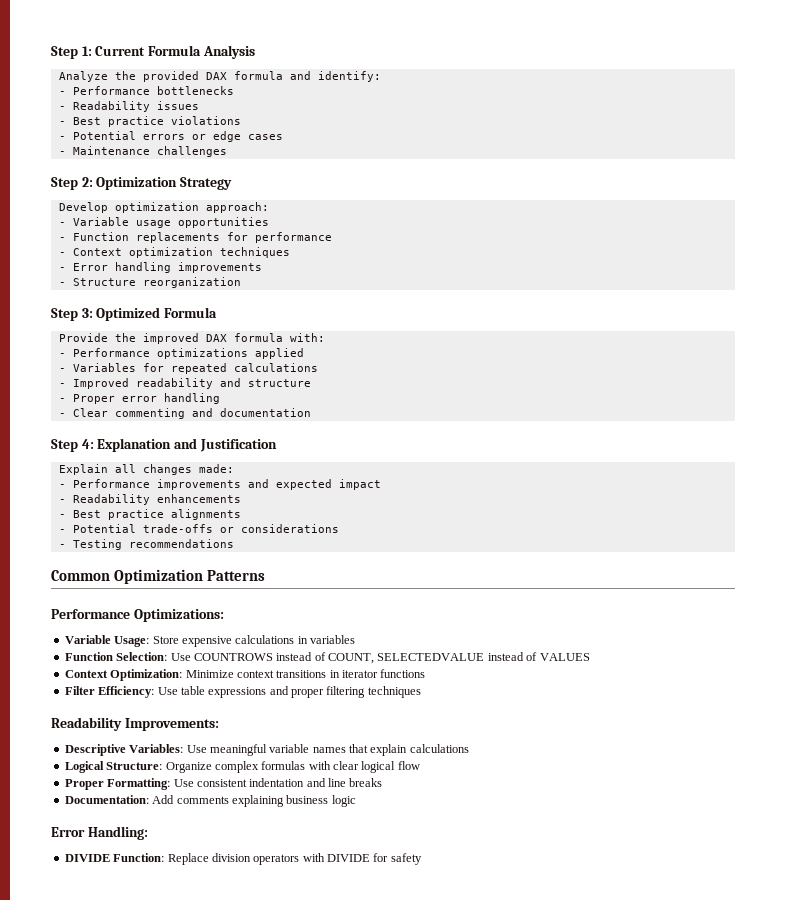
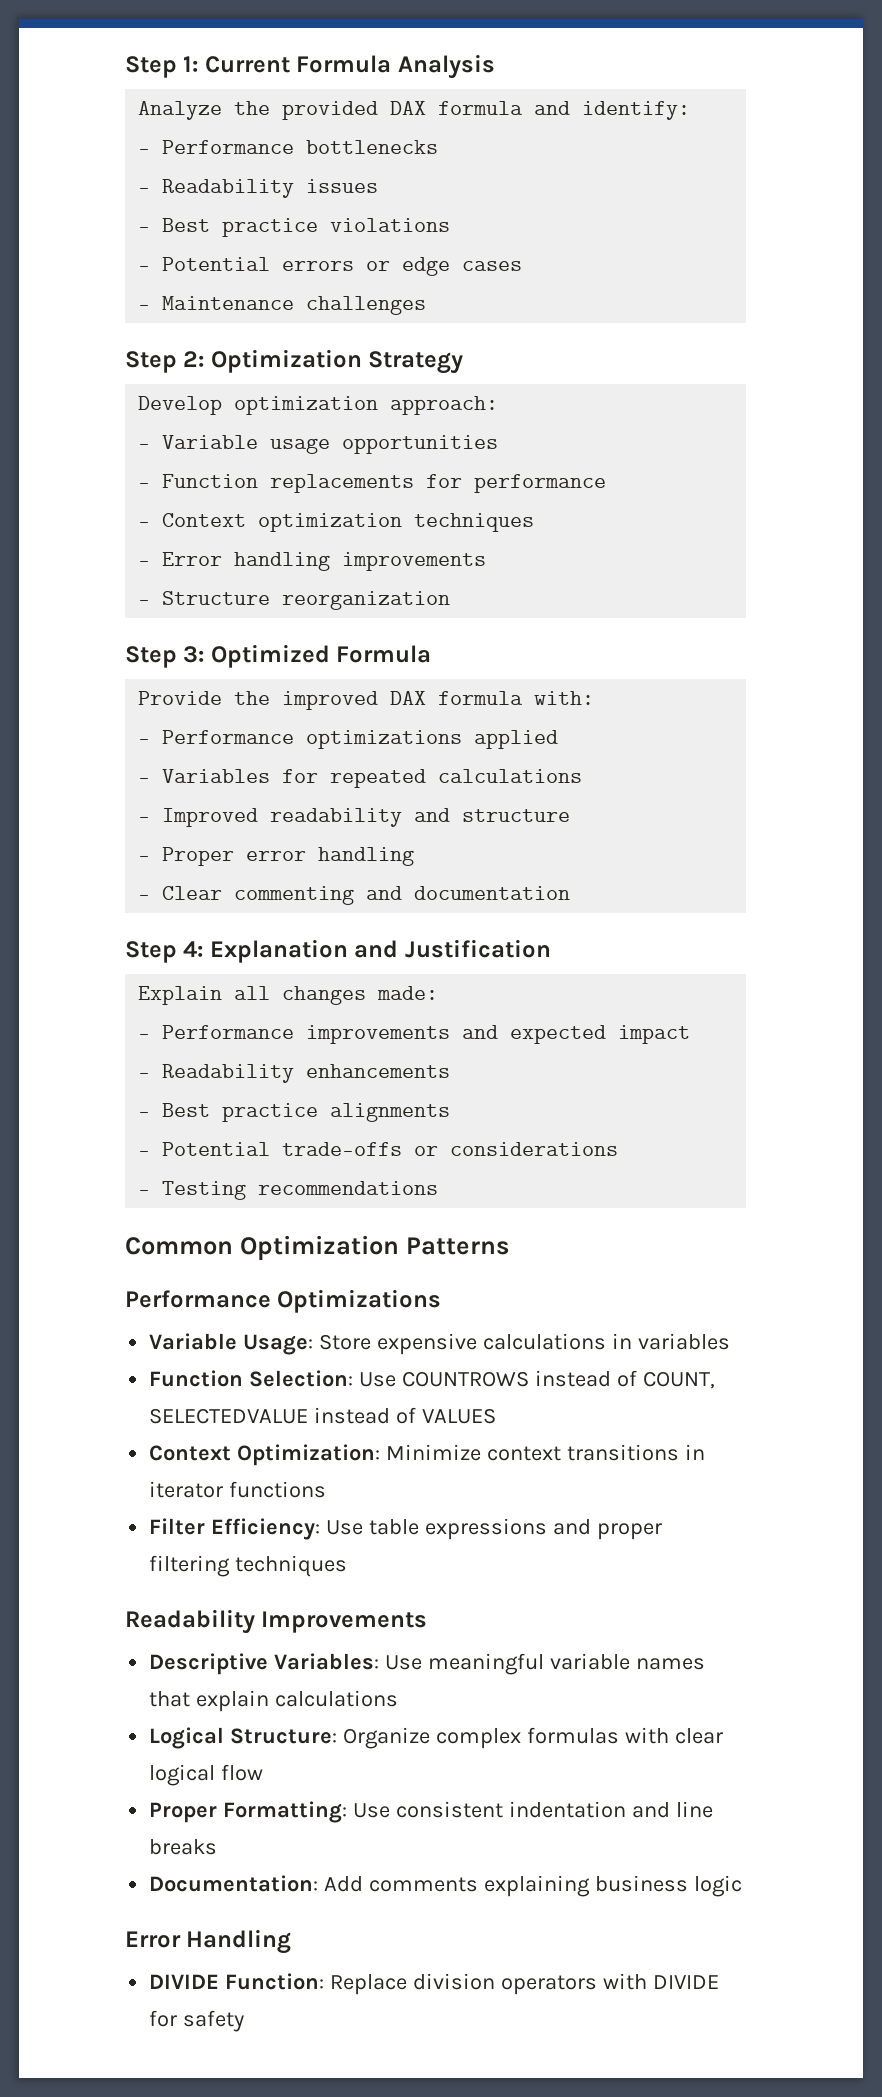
- Performance Optimizations:
+ Performance Optimizations
- Readability Improvements:
+ Readability Improvements
- Error Handling:
+ Error Handling

